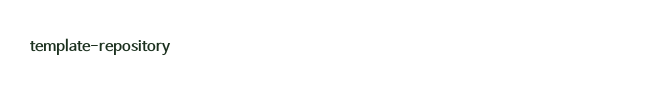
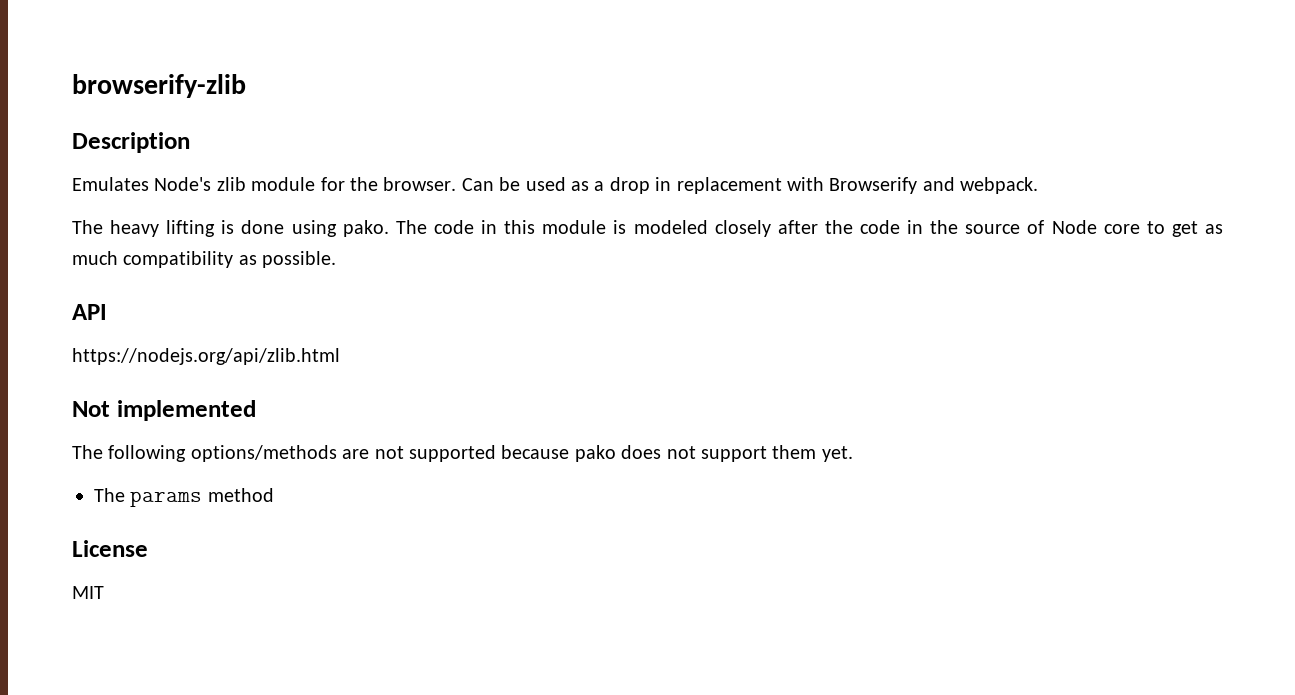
- template-repository
+ browserify-zlib
+ Description
+ Emulates Node's zlib module for the browser. Can be used as a drop in replacement with Browserify and webpack.
+ The heavy lifting is done using pako. The code in this module is modeled closely after the code in the source of Node core to get as much compatibility as possible.
+ API
+ https://nodejs.org/api/zlib.html
+ Not implemented
+ The following options/methods are not supported because pako does not support them yet.
+ The params method
+ License
+ MIT

